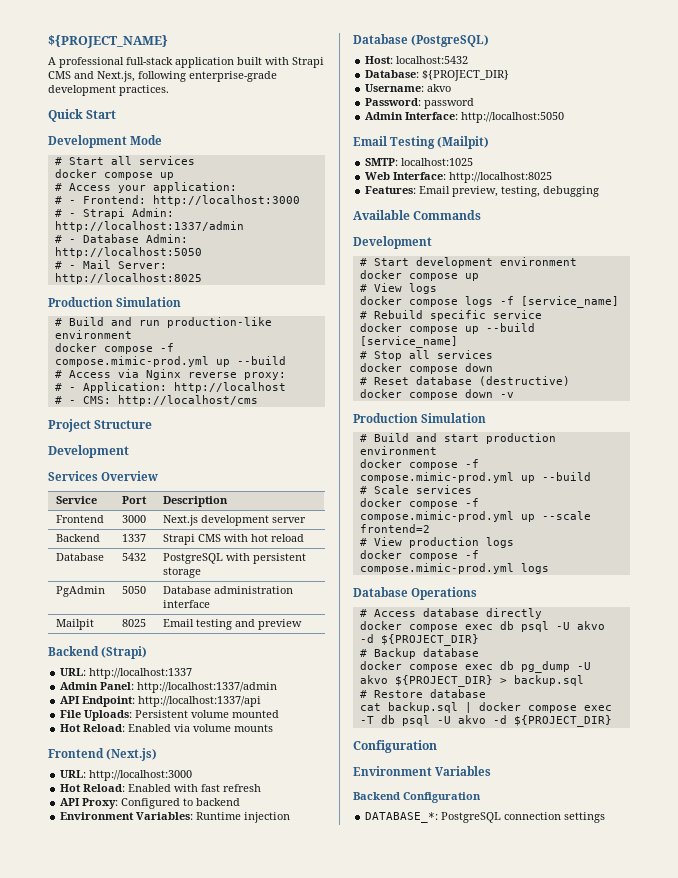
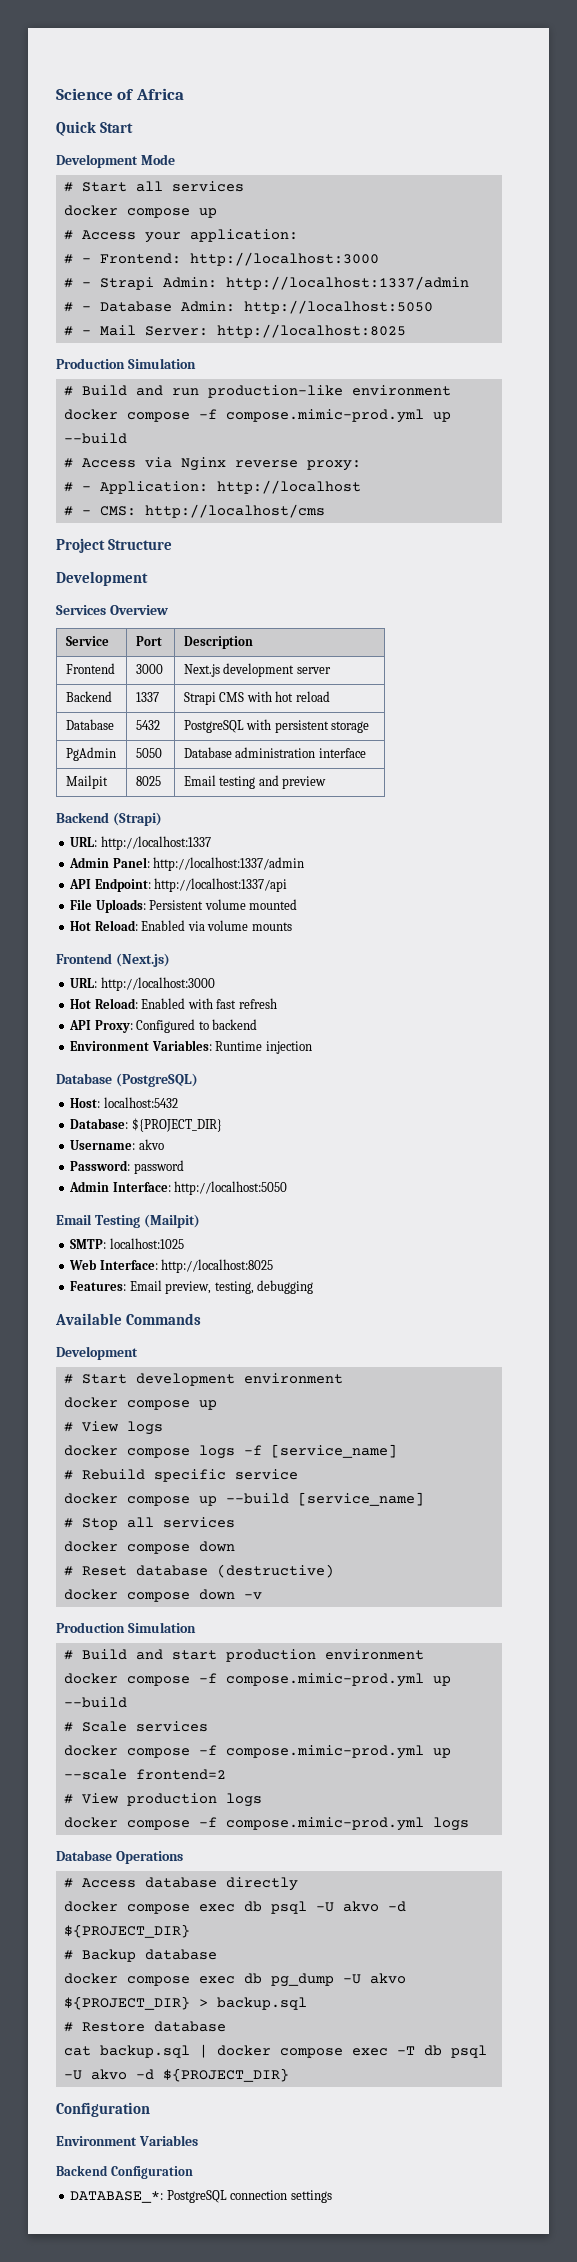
- ${PROJECT_NAME}
- A professional full-stack application built with Strapi CMS and Next.js, following enterprise-grade development practices.
+ Science of Africa

